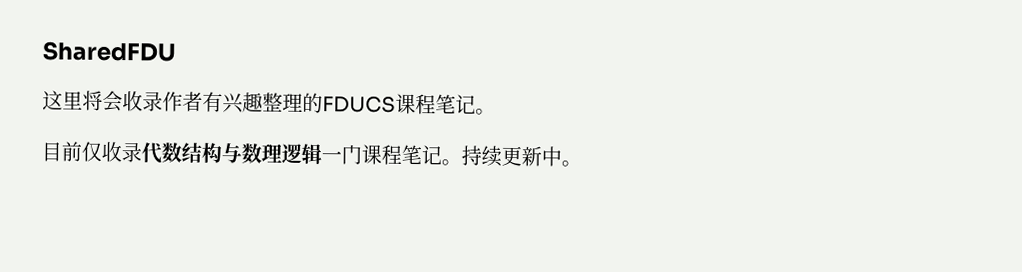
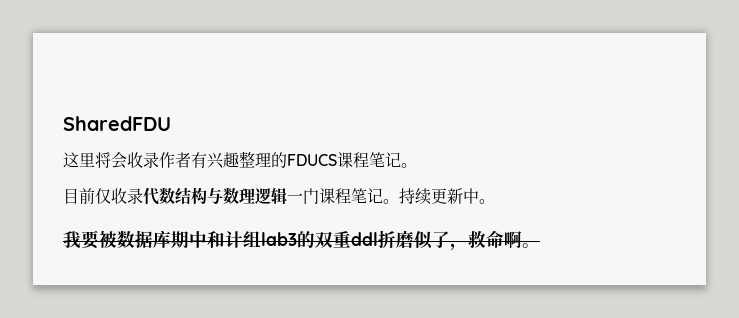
+ 我要被数据库期中和计组lab3的双重ddl折磨似了，救命啊。

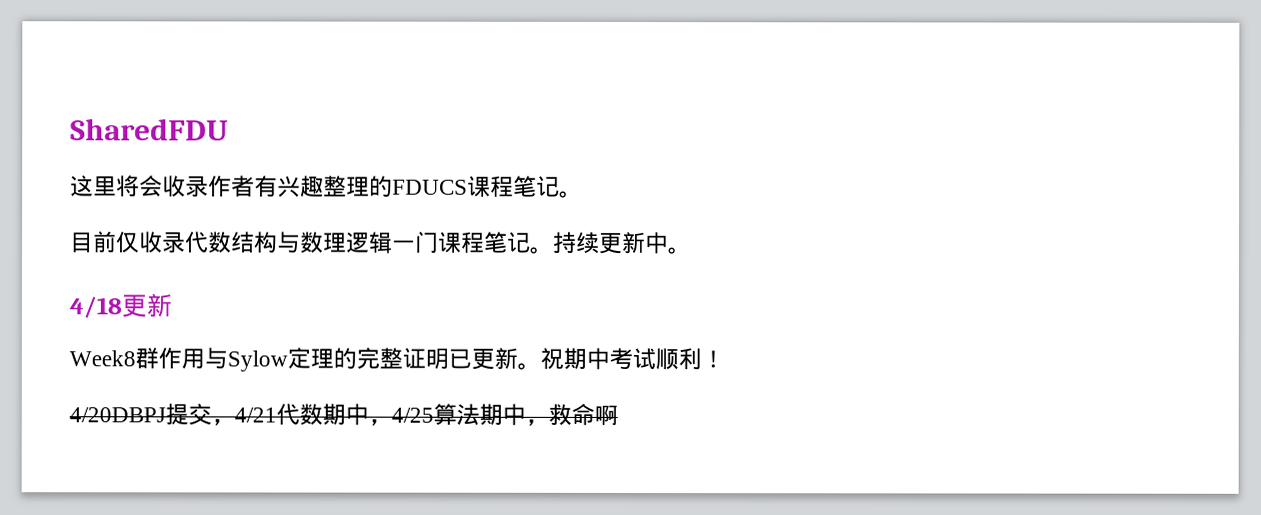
- 我要被数据库期中和计组lab3的双重ddl折磨似了，救命啊。
+ 4/18更新
+ Week8群作用与Sylow定理的完整证明已更新。祝期中考试顺利！
+ 4/20DBPJ提交，4/21代数期中，4/25算法期中，救命啊

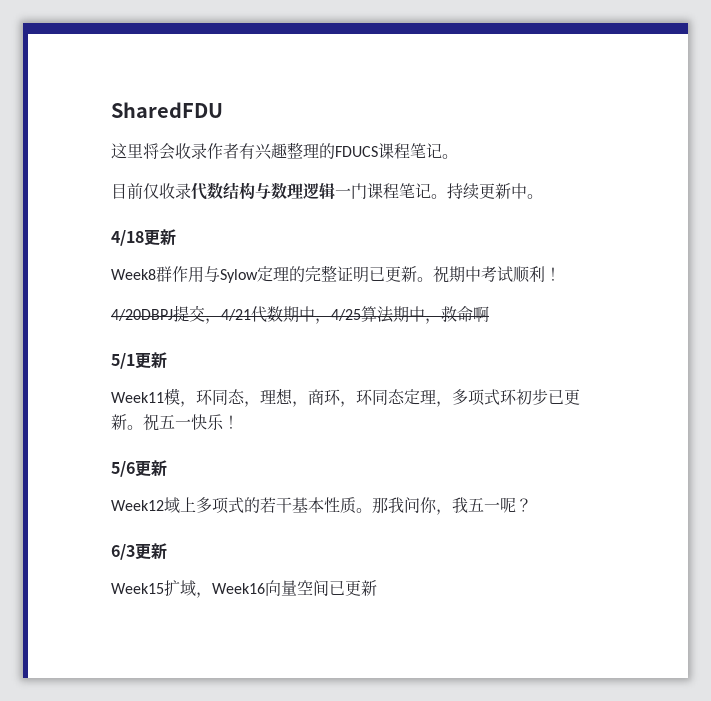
+ 5/1更新
+ Week11模，环同态，理想，商环，环同态定理，多项式环初步已更新。祝五一快乐！
+ 5/6更新
+ Week12域上多项式的若干基本性质。那我问你，我五一呢？
+ 6/3更新
+ Week15扩域，Week16向量空间已更新

